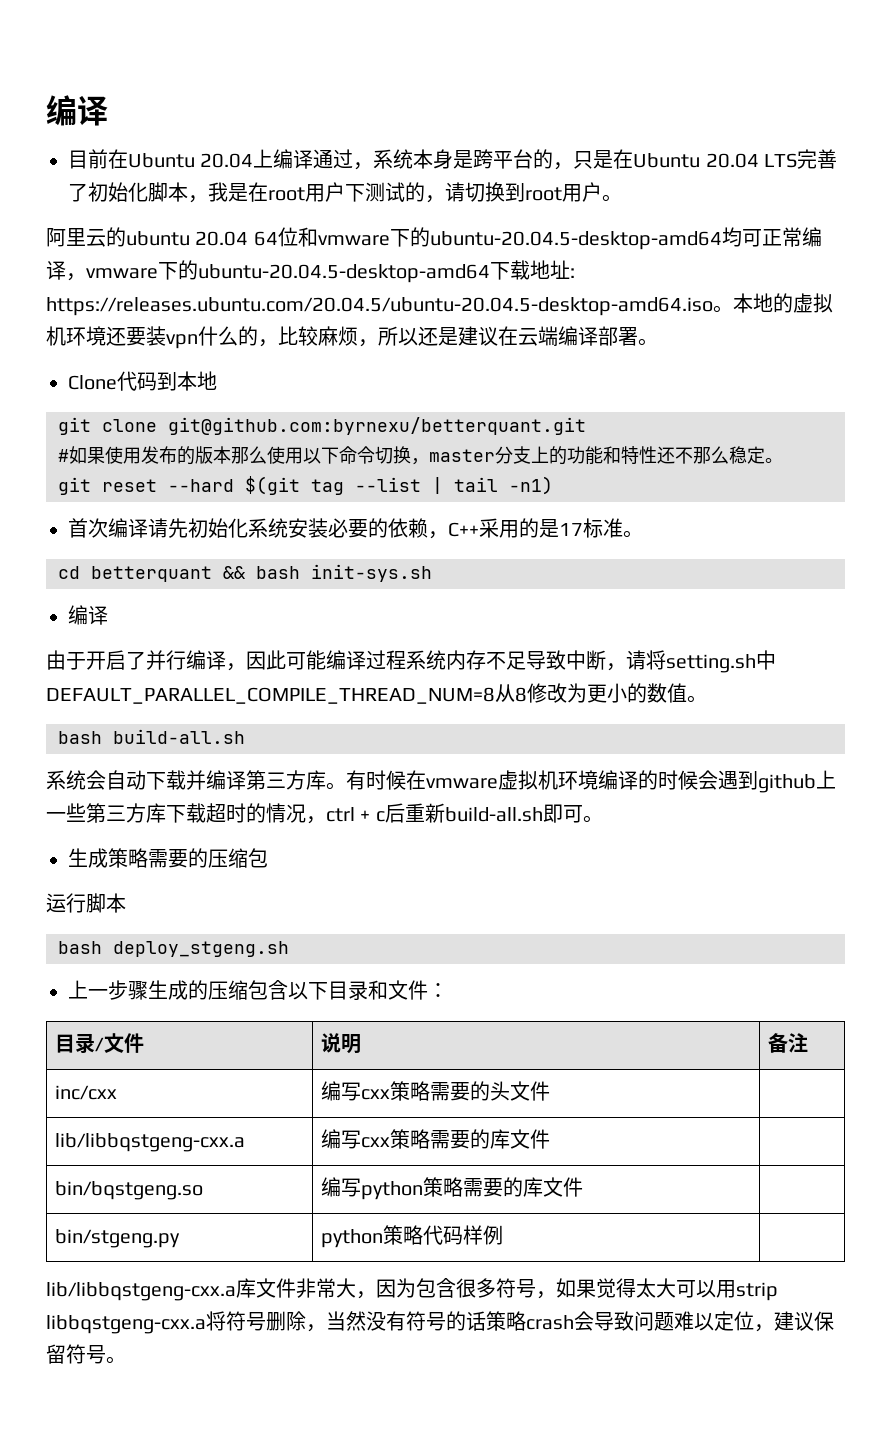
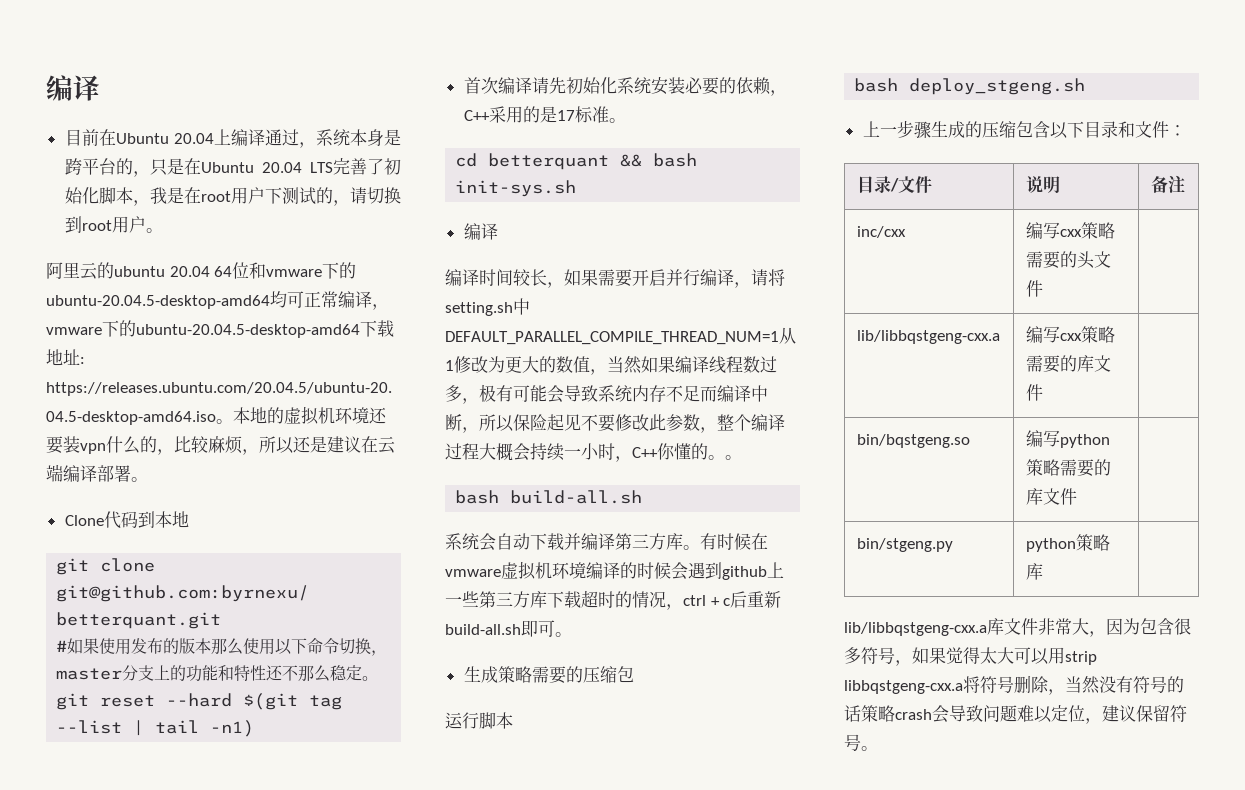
- 由于开启了并行编译，因此可能编译过程系统内存不足导致中断，请将setting.sh中DEFAULT_PARALLEL_COMPILE_THREAD_NUM=8从8修改为更小的数值。
+ 编译时间较长，如果需要开启并行编译，请将setting.sh中DEFAULT_PARALLEL_COMPILE_THREAD_NUM=1从1修改为更大的数值，当然如果编译线程数过多，极有可能会导致系统内存不足而编译中断，所以保险起见不要修改此参数，整个编译过程大概会持续一小时，C++你懂的。。
- bin/stgeng.py | python策略代码样例 |
+ bin/stgeng.py | python策略库 |

